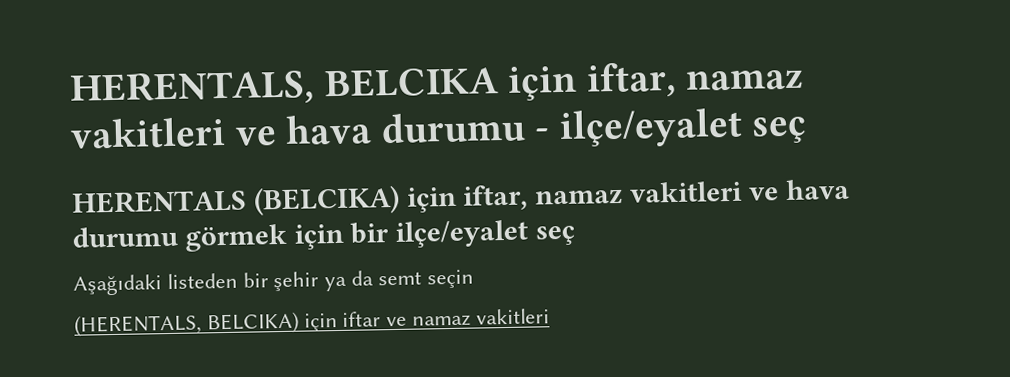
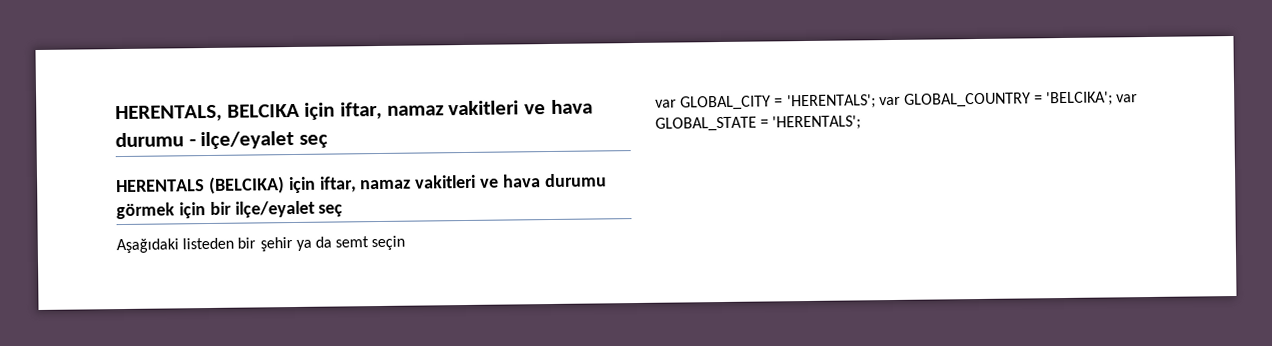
- (HERENTALS, BELCIKA) için iftar ve namaz vakitleri
+ var GLOBAL_CITY = 'HERENTALS'; var GLOBAL_COUNTRY = 'BELCIKA'; var GLOBAL_STATE = 'HERENTALS';

